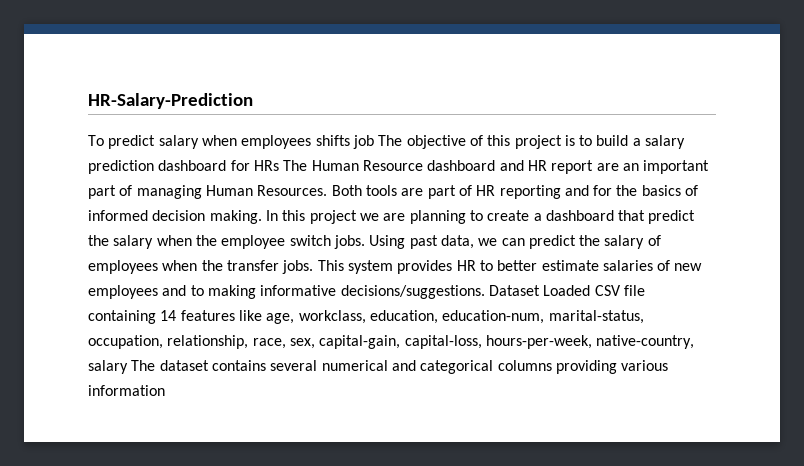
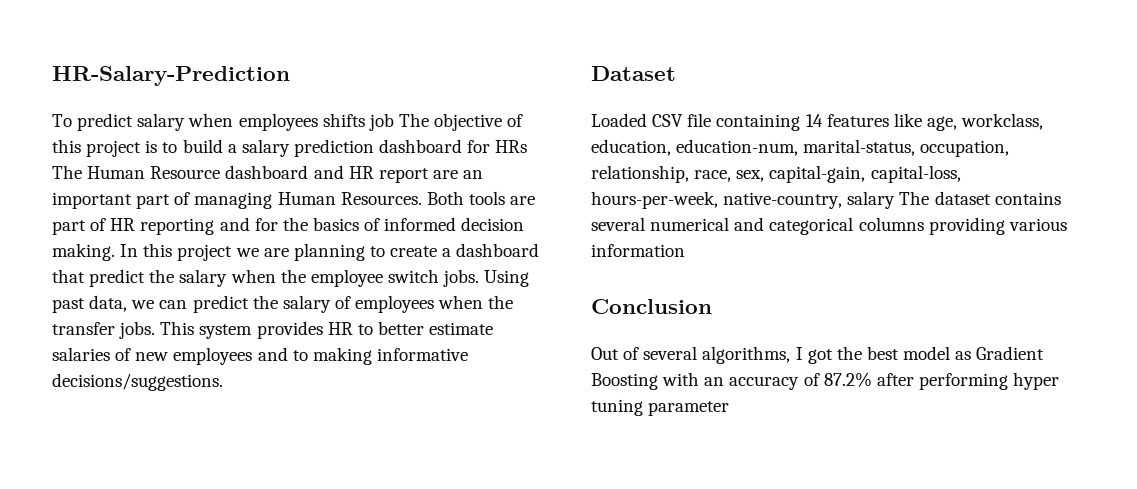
- This system provides HR to better estimate salaries of new employees and to making informative decisions/suggestions. Dataset Loaded CSV file containing 14 features like age, workclass, education, education-num, marital-status, occupation, relationship, race, sex, capital-gain, capital-loss, hours-per-week, native-country, salary The dataset contains several numerical and categorical columns providing various information
+ This system provides HR to better estimate salaries of new employees and to making informative decisions/suggestions.
+ Dataset
+ Loaded CSV file containing 14 features like age, workclass, education, education-num, marital-status, occupation, relationship, race, sex, capital-gain, capital-loss, hours-per-week, native-country, salary The dataset contains several numerical and categorical columns providing various information
+ Conclusion
+ Out of several algorithms, I got the best model as Gradient Boosting with an accuracy of 87.2% after performing hyper tuning parameter

